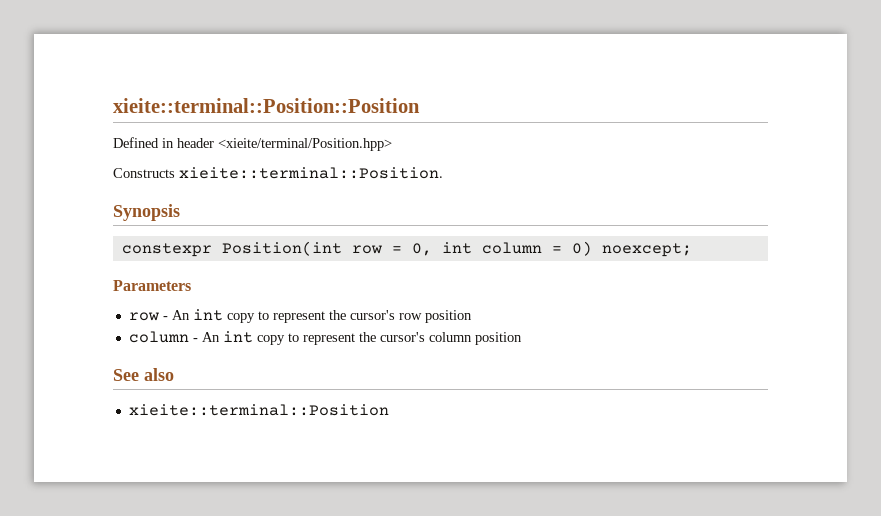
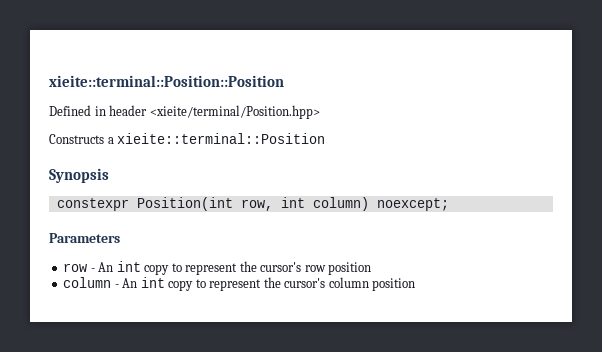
- Constructs xieite::terminal::Position.
+ Constructs a xieite::terminal::Position
- constexpr Position(int row = 0, int column = 0) noexcept;
+ constexpr Position(int row, int column) noexcept;
- See also
- xieite::terminal::Position

